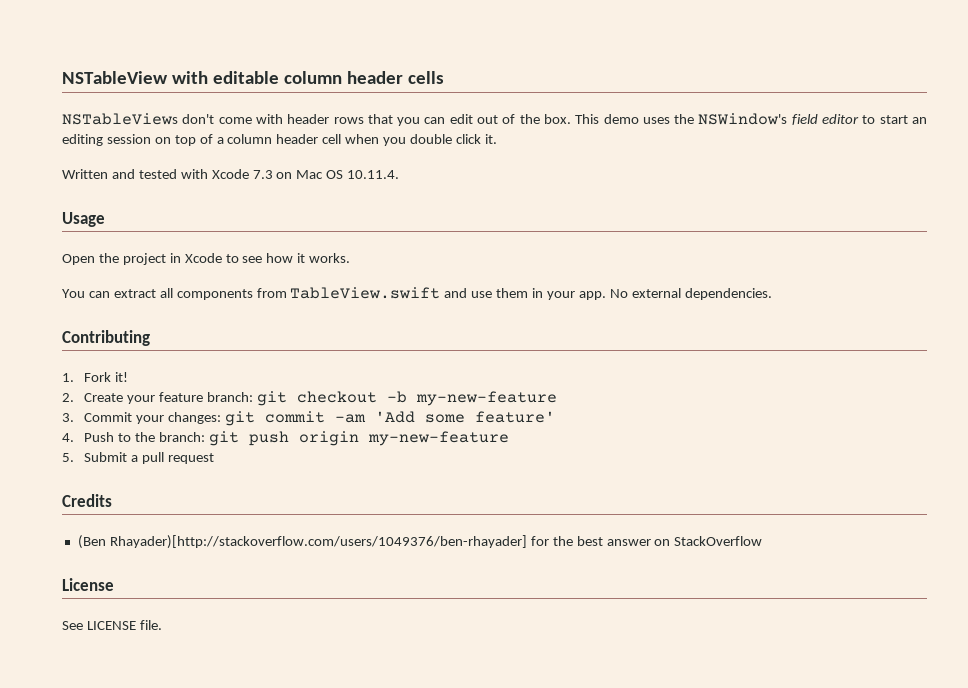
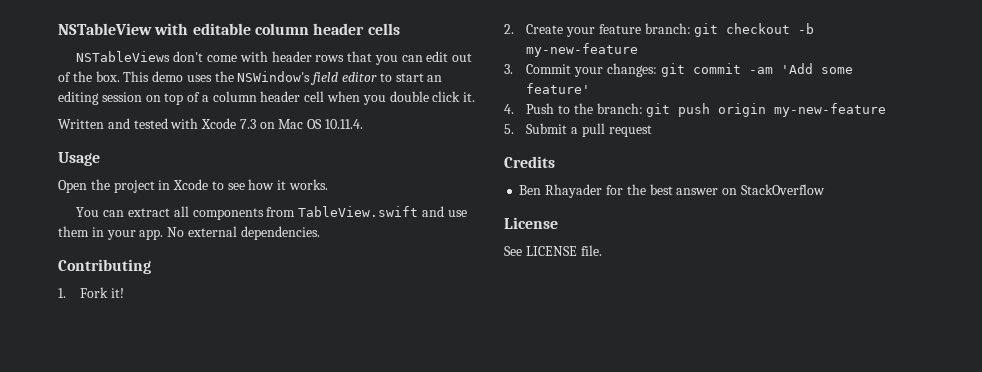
- (Ben Rhayader)[http://stackoverflow.com/users/1049376/ben-rhayader] for the best answer on StackOverflow
+ Ben Rhayader for the best answer on StackOverflow

